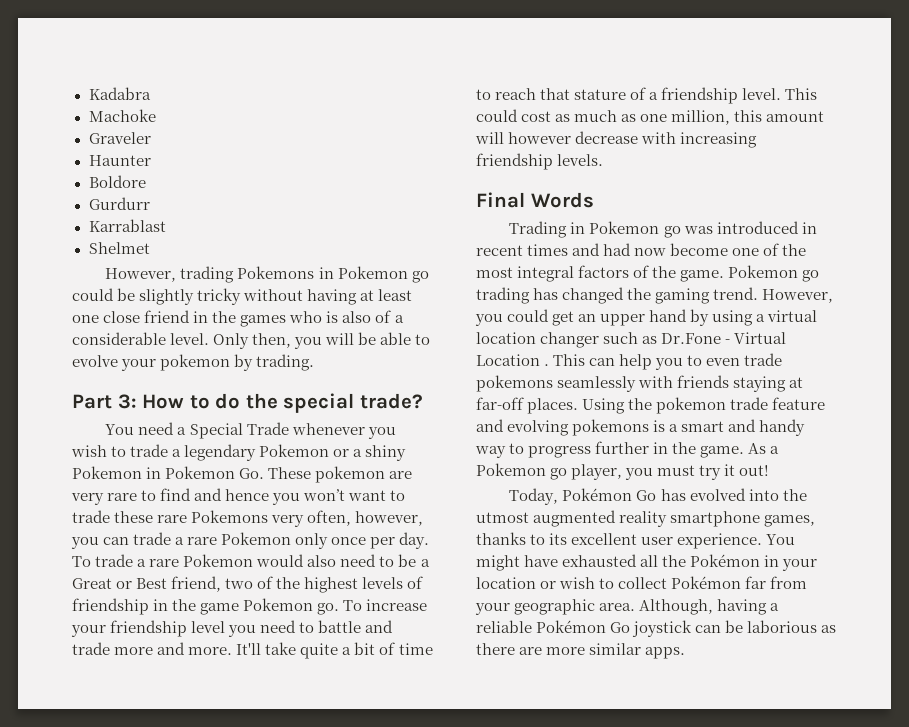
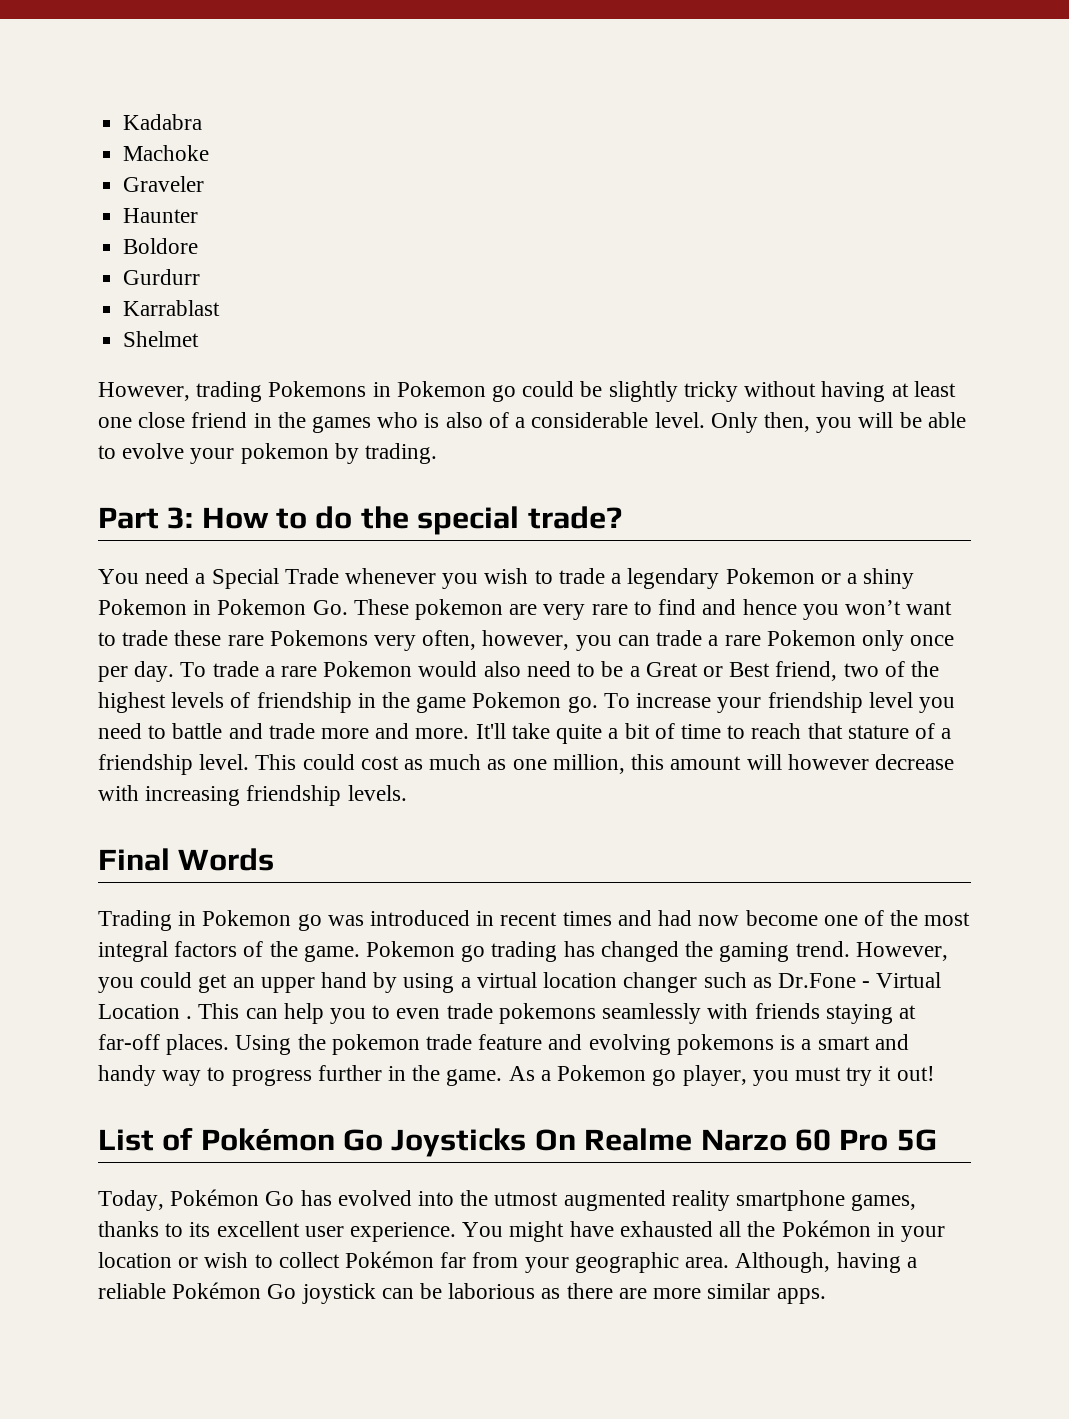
+ List of Pokémon Go Joysticks On Realme Narzo 60 Pro 5G

